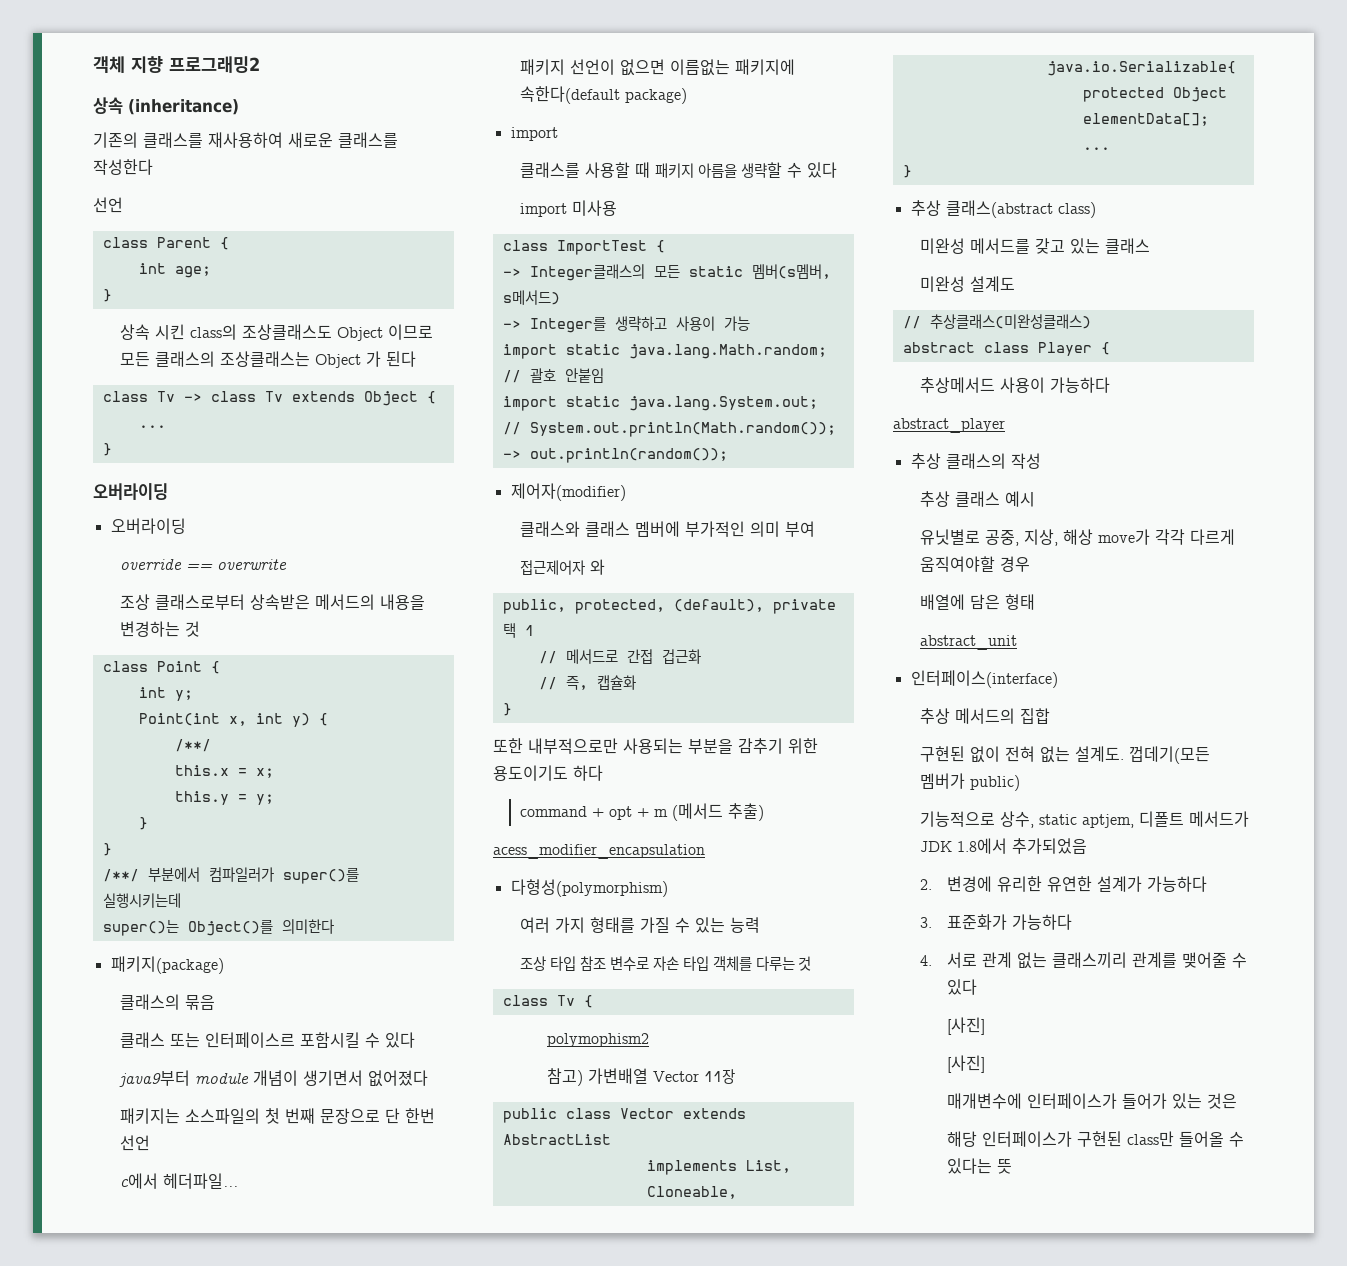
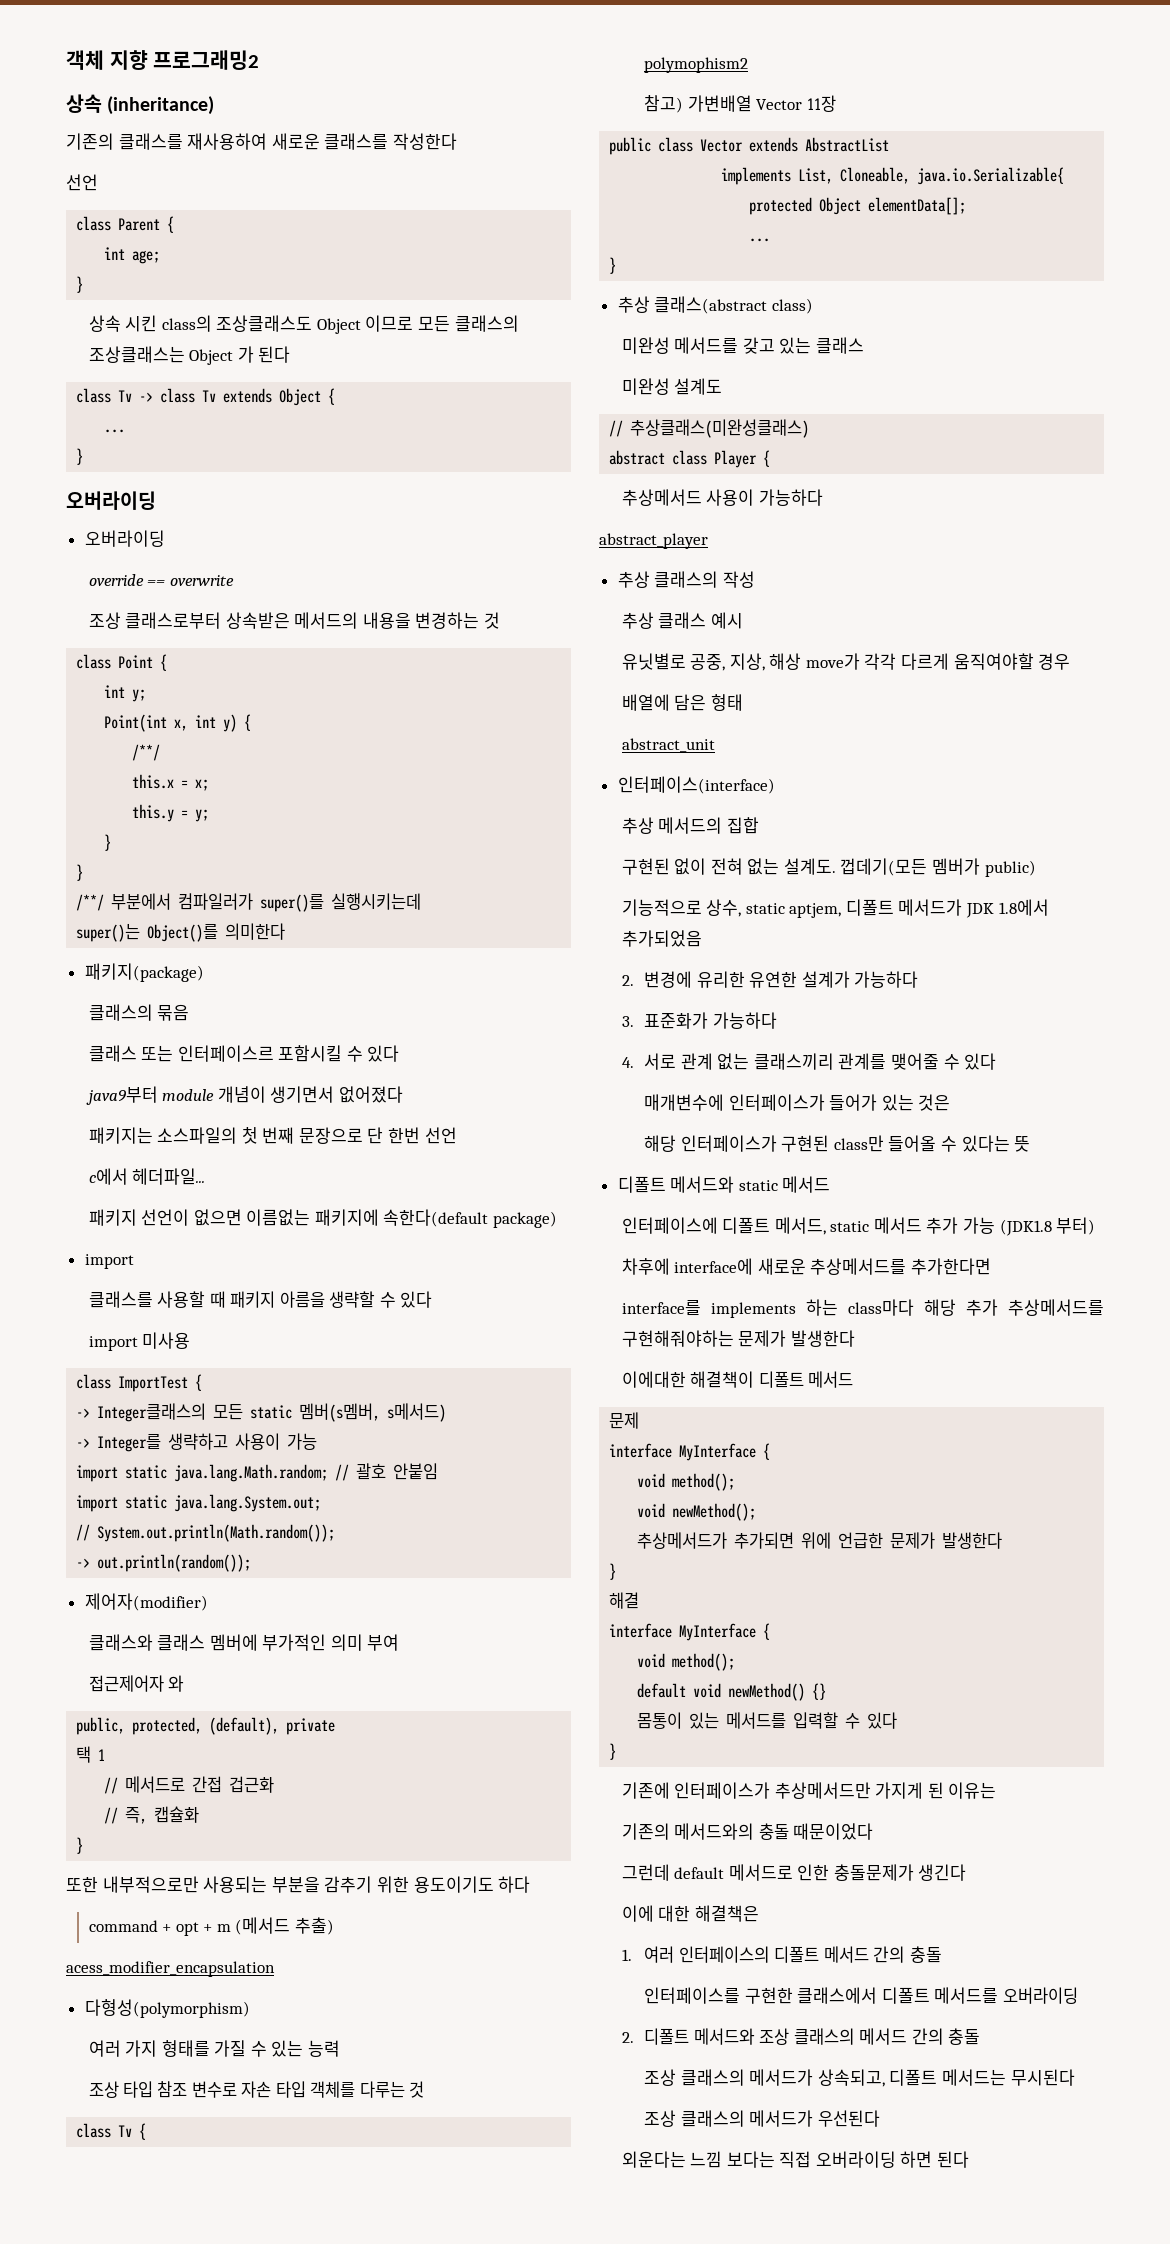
  4. 서로 관계 없는 클래스끼리 관계를 맺어줄 수 있다
- [사진]
- [사진]
+ 디폴트 메서드와 static 메서드
+ 인터페이스에 디폴트 메서드, static 메서드 추가 가능 (JDK1.8 부터)
+ 차후에 interface에 새로운 추상메서드를 추가한다면
+ interface를 implements 하는 class마다 해당 추가 추상메서드를 구현해줘야하는 문제가 발생한다
+ 이에대한 해결책이 디폴트 메서드
+ 문제
+ interface MyInterface {
+ void method();
+ void newMethod();
+ 추상메서드가 추가되면 위에 언급한 문제가 발생한다
+ }
+ 해결
+ interface MyInterface {
+ void method();
+ default void newMethod() {}
+ 몸통이 있는 메서드를 입력할 수 있다
+ }
+ 기존에 인터페이스가 추상메서드만 가지게 된 이유는
+ 기존의 메서드와의 충돌 때문이었다
+ 그런데 default 메서드로 인한 충돌문제가 생긴다
+ 이에 대한 해결책은
+ 1. 여러 인터페이스의 디폴트 메서드 간의 충돌
+ 인터페이스를 구현한 클래스에서 디폴트 메서드를 오버라이딩
+ 2. 디폴트 메서드와 조상 클래스의 메서드 간의 충돌
+ 조상 클래스의 메서드가 상속되고, 디폴트 메서드는 무시된다
+ 조상 클래스의 메서드가 우선된다
+ 외운다는 느낌 보다는 직접 오버라이딩 하면 된다

